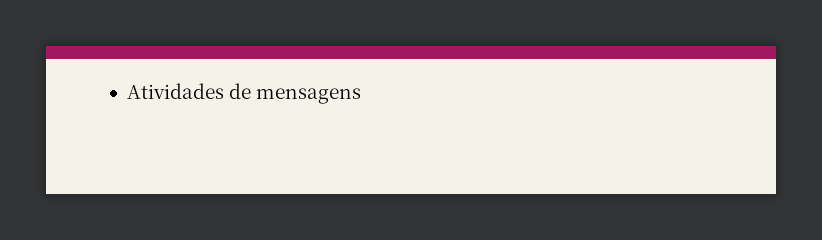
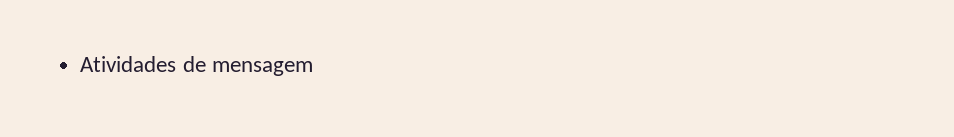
- Atividades de mensagens
+ Atividades de mensagem

